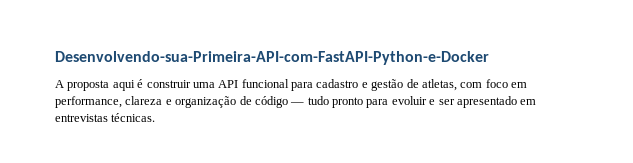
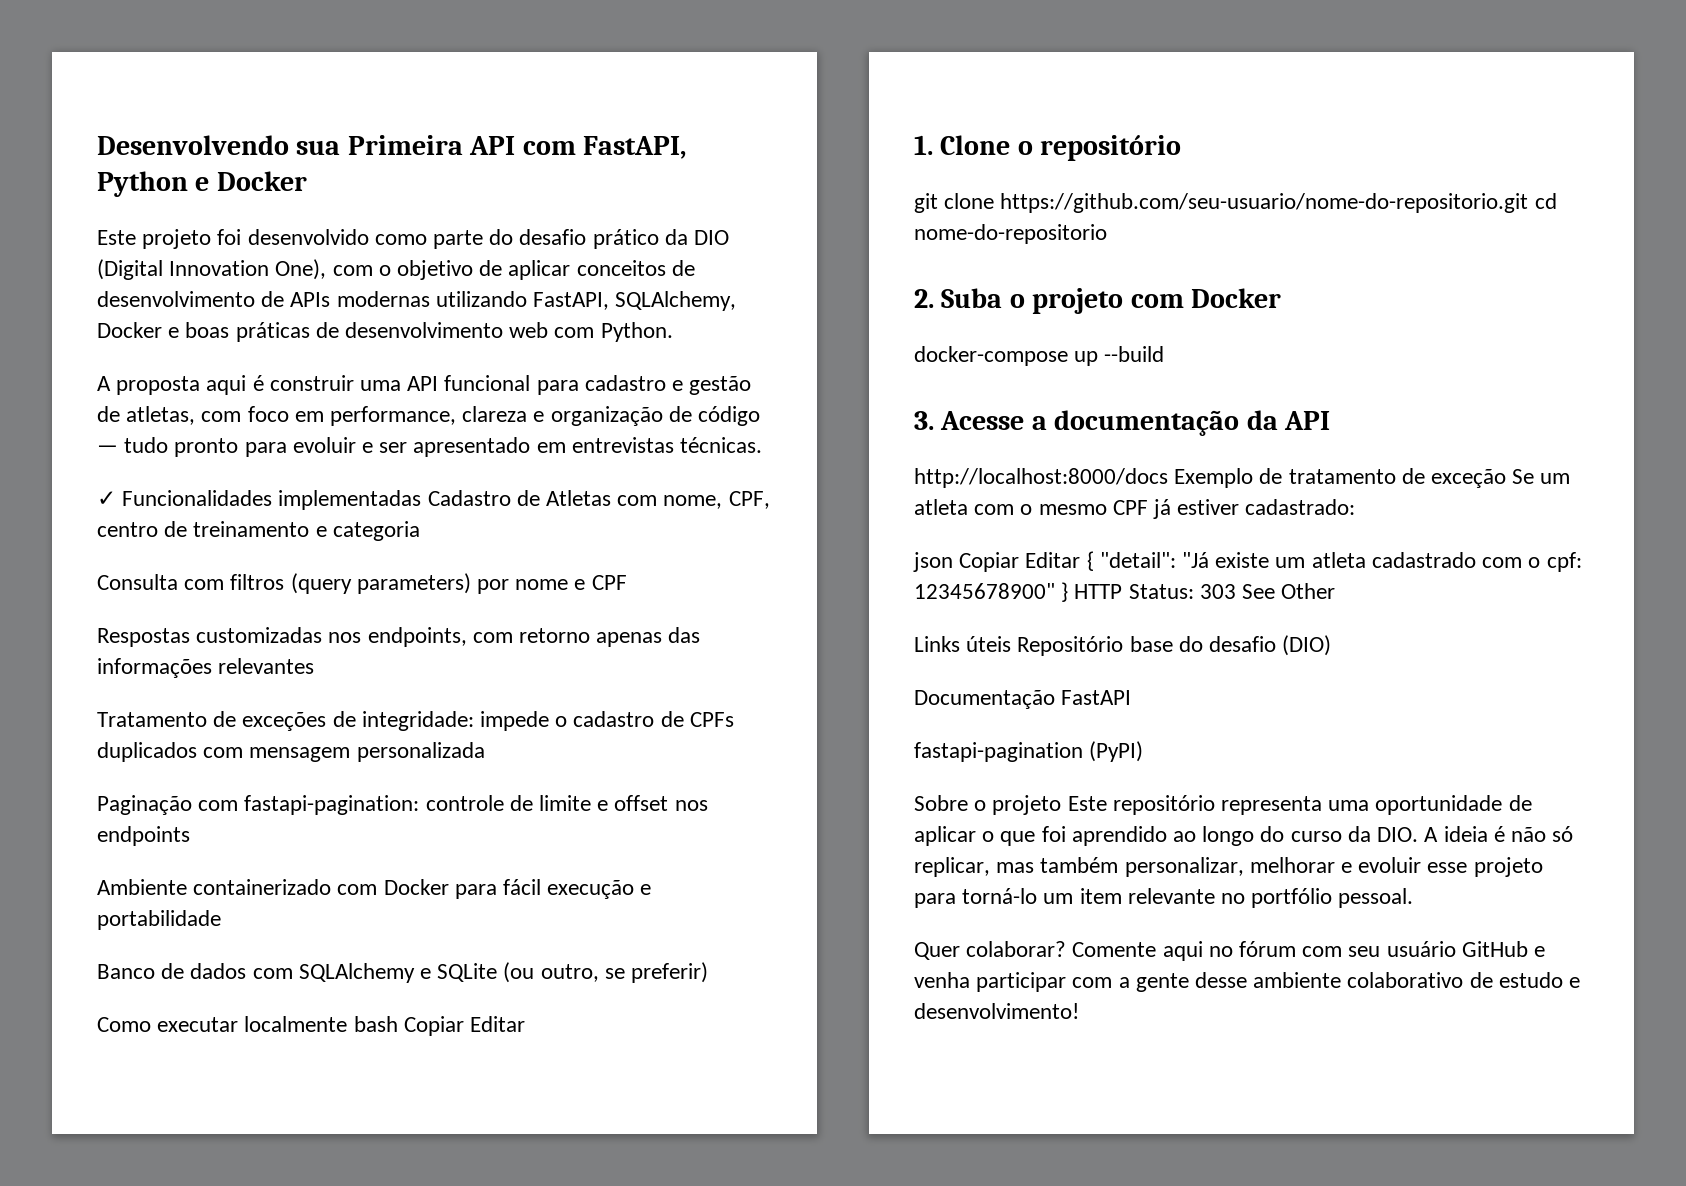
- Desenvolvendo-sua-Primeira-API-com-FastAPI-Python-e-Docker
+ Desenvolvendo sua Primeira API com FastAPI, Python e Docker
+ Este projeto foi desenvolvido como parte do desafio prático da DIO (Digital Innovation One), com o objetivo de aplicar conceitos de desenvolvimento de APIs modernas utilizando FastAPI, SQLAlchemy, Docker e boas práticas de desenvolvimento web com Python.
+ ✓ Funcionalidades implementadas Cadastro de Atletas com nome, CPF, centro de treinamento e categoria
+ Consulta com filtros (query parameters) por nome e CPF
+ Respostas customizadas nos endpoints, com retorno apenas das informações relevantes
+ Tratamento de exceções de integridade: impede o cadastro de CPFs duplicados com mensagem personalizada
+ Paginação com fastapi-pagination: controle de limite e offset nos endpoints
+ Ambiente containerizado com Docker para fácil execução e portabilidade
+ Banco de dados com SQLAlchemy e SQLite (ou outro, se preferir)
+ Como executar localmente bash Copiar Editar
+ 1. Clone o repositório
+ git clone https://github.com/seu-usuario/nome-do-repositorio.git cd nome-do-repositorio
+ 2. Suba o projeto com Docker
+ docker-compose up --build
+ 3. Acesse a documentação da API
+ http://localhost:8000/docs Exemplo de tratamento de exceção Se um atleta com o mesmo CPF já estiver cadastrado:
+ json Copiar Editar { "detail": "Já existe um atleta cadastrado com o cpf: 12345678900" } HTTP Status: 303 See Other
+ Links úteis Repositório base do desafio (DIO)
+ Documentação FastAPI
+ fastapi-pagination (PyPI)
+ Sobre o projeto Este repositório representa uma oportunidade de aplicar o que foi aprendido ao longo do curso da DIO. A ideia é não só replicar, mas também personalizar, melhorar e evoluir esse projeto para torná-lo um item relevante no portfólio pessoal.
+ Quer colaborar? Comente aqui no fórum com seu usuário GitHub e venha participar com a gente desse ambiente colaborativo de estudo e desenvolvimento!

